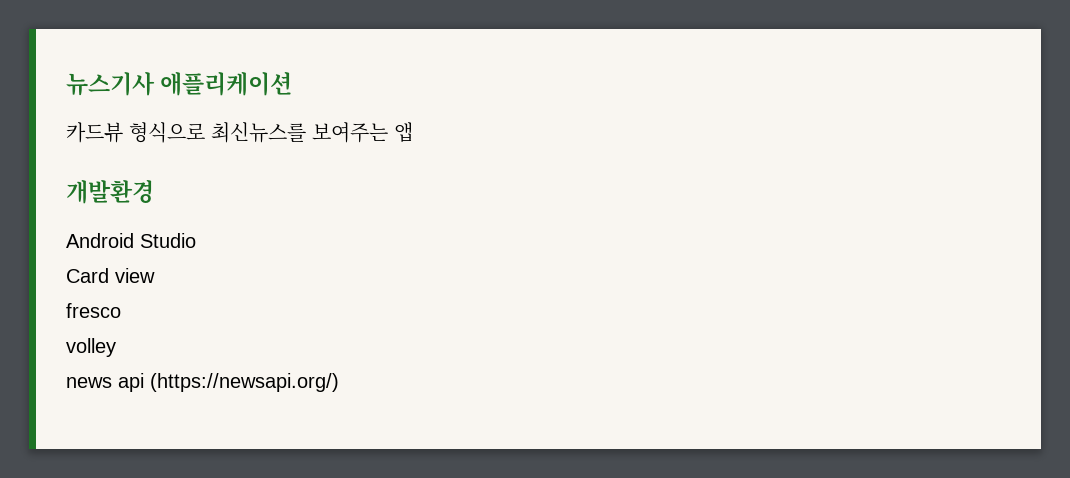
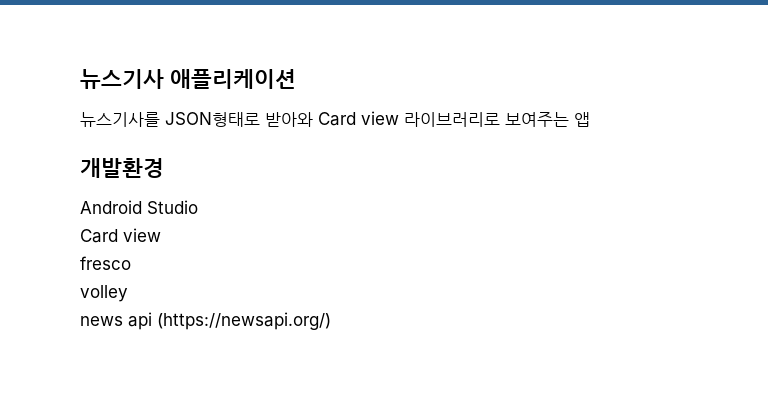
- 카드뷰 형식으로 최신뉴스를 보여주는 앱
+ 뉴스기사를 JSON형태로 받아와 Card view 라이브러리로 보여주는 앱

